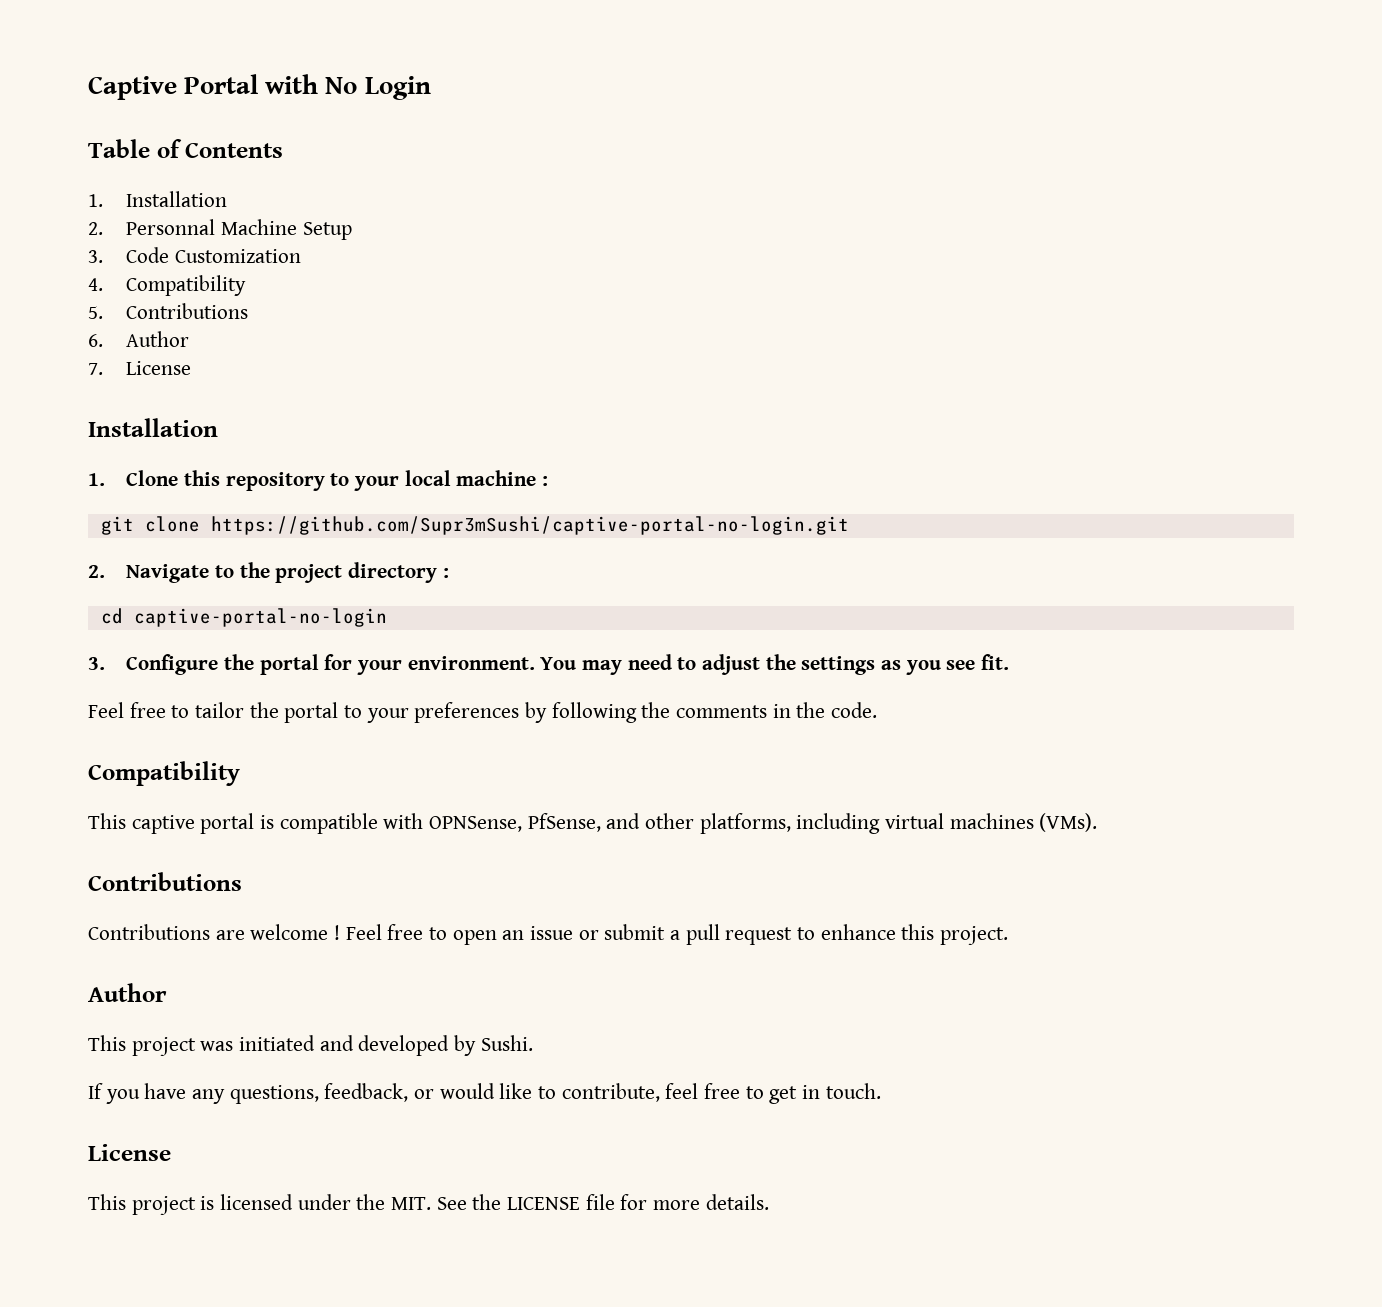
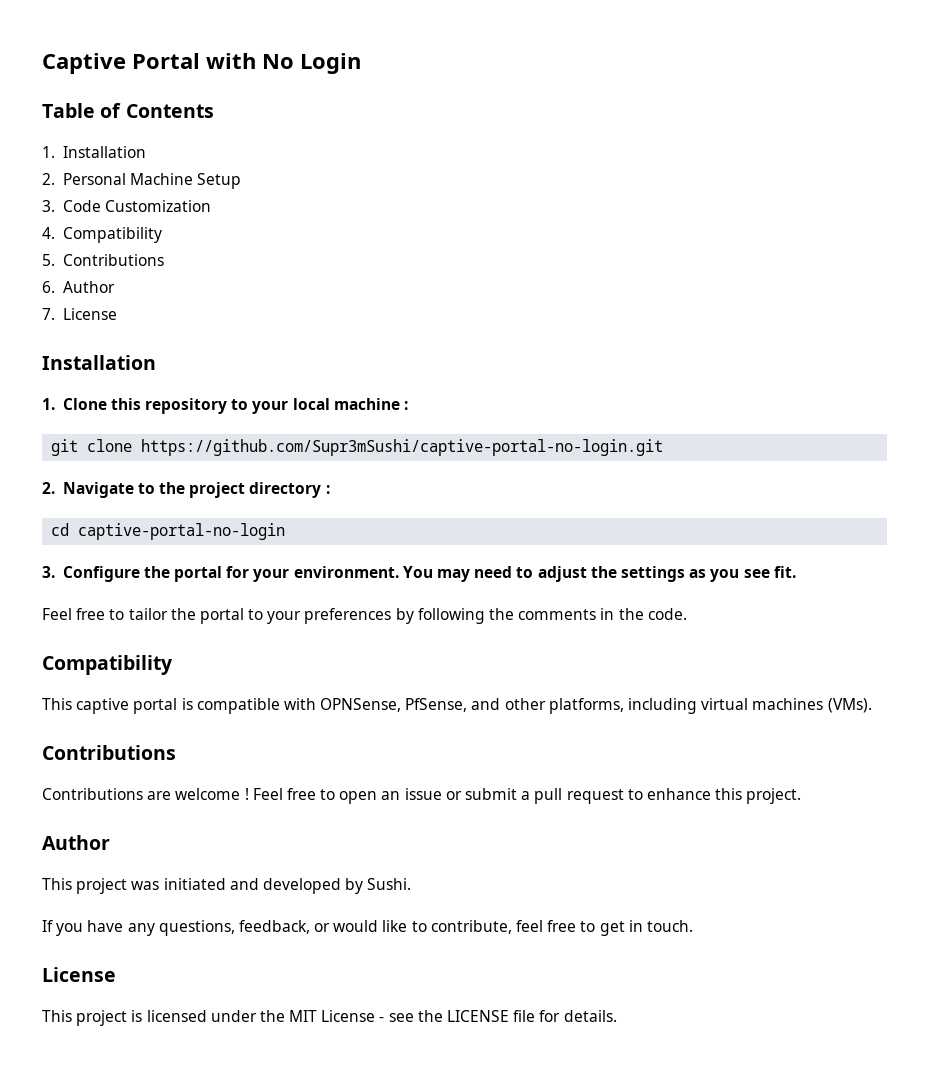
- 2. Personnal Machine Setup
+ 2. Personal Machine Setup
- This project is licensed under the MIT. See the LICENSE file for more details.
+ This project is licensed under the MIT License - see the LICENSE file for details.

